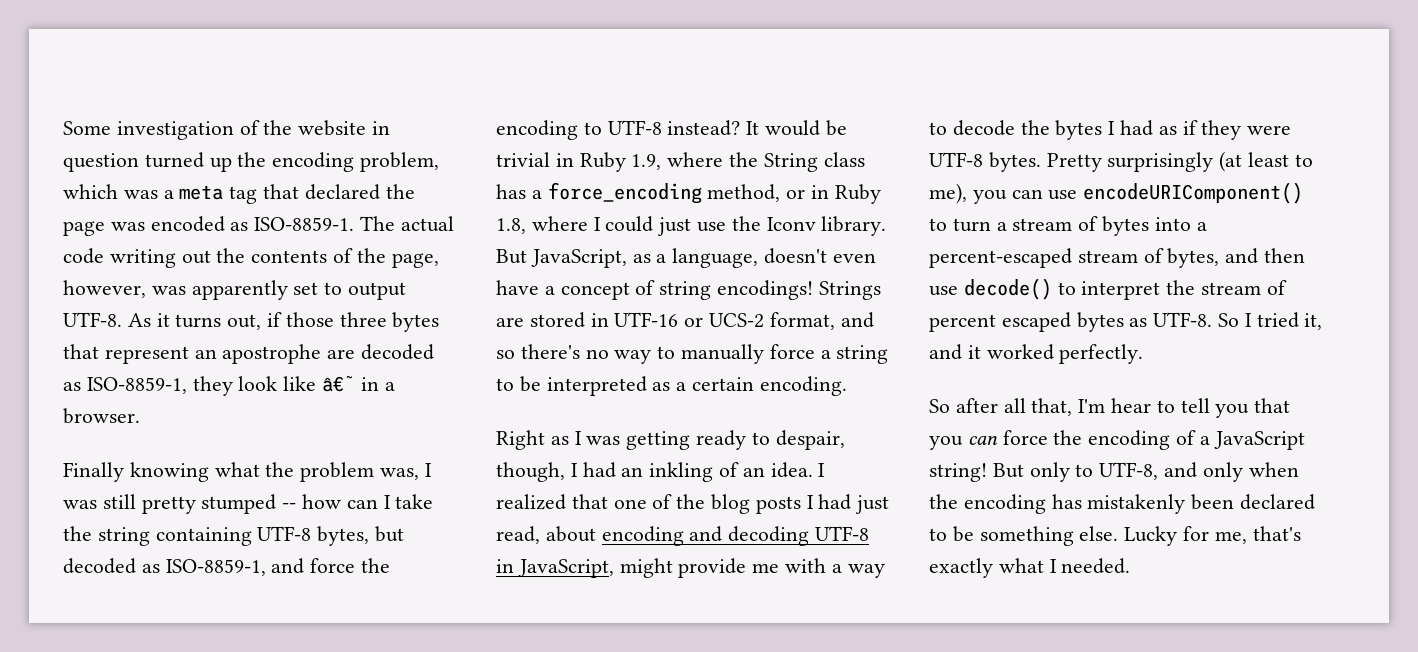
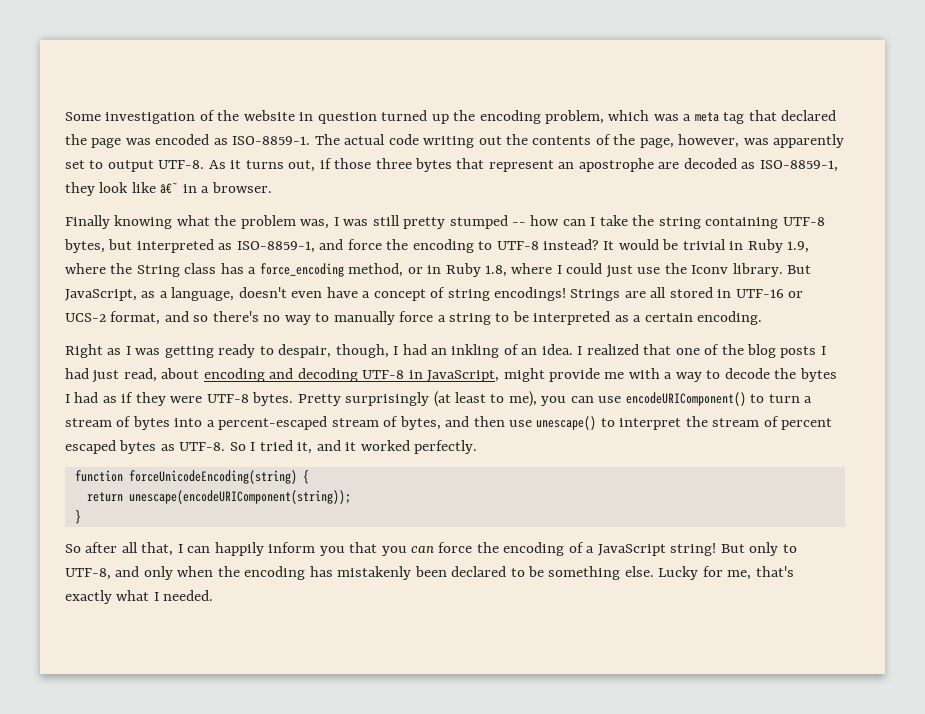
- Finally knowing what the problem was, I was still pretty stumped -- how can I take the string containing UTF-8 bytes, but decoded as ISO-8859-1, and force the encoding to UTF-8 instead?
+ Finally knowing what the problem was, I was still pretty stumped -- how can I take the string containing UTF-8 bytes, but interpreted as ISO-8859-1, and force the encoding to UTF-8 instead?
- Strings are stored in UTF-16 or UCS-2 format, and so there's no way to manually force a string to be interpreted as a certain encoding.
+ Strings are all stored in UTF-16 or UCS-2 format, and so there's no way to manually force a string to be interpreted as a certain encoding.
- Pretty surprisingly (at least to me), you can use encodeURIComponent() to turn a stream of bytes into a percent-escaped stream of bytes, and then use decode() to interpret the stream of percent escaped bytes as UTF-8.
+ Pretty surprisingly (at least to me), you can use encodeURIComponent() to turn a stream of bytes into a percent-escaped stream of bytes, and then use unescape() to interpret the stream of percent escaped bytes as UTF-8.
+ function forceUnicodeEncoding(string) {
+ return unescape(encodeURIComponent(string));
+ }
- So after all that, I'm hear to tell you that you can force the encoding of a JavaScript string!
+ So after all that, I can happily inform you that you can force the encoding of a JavaScript string!

